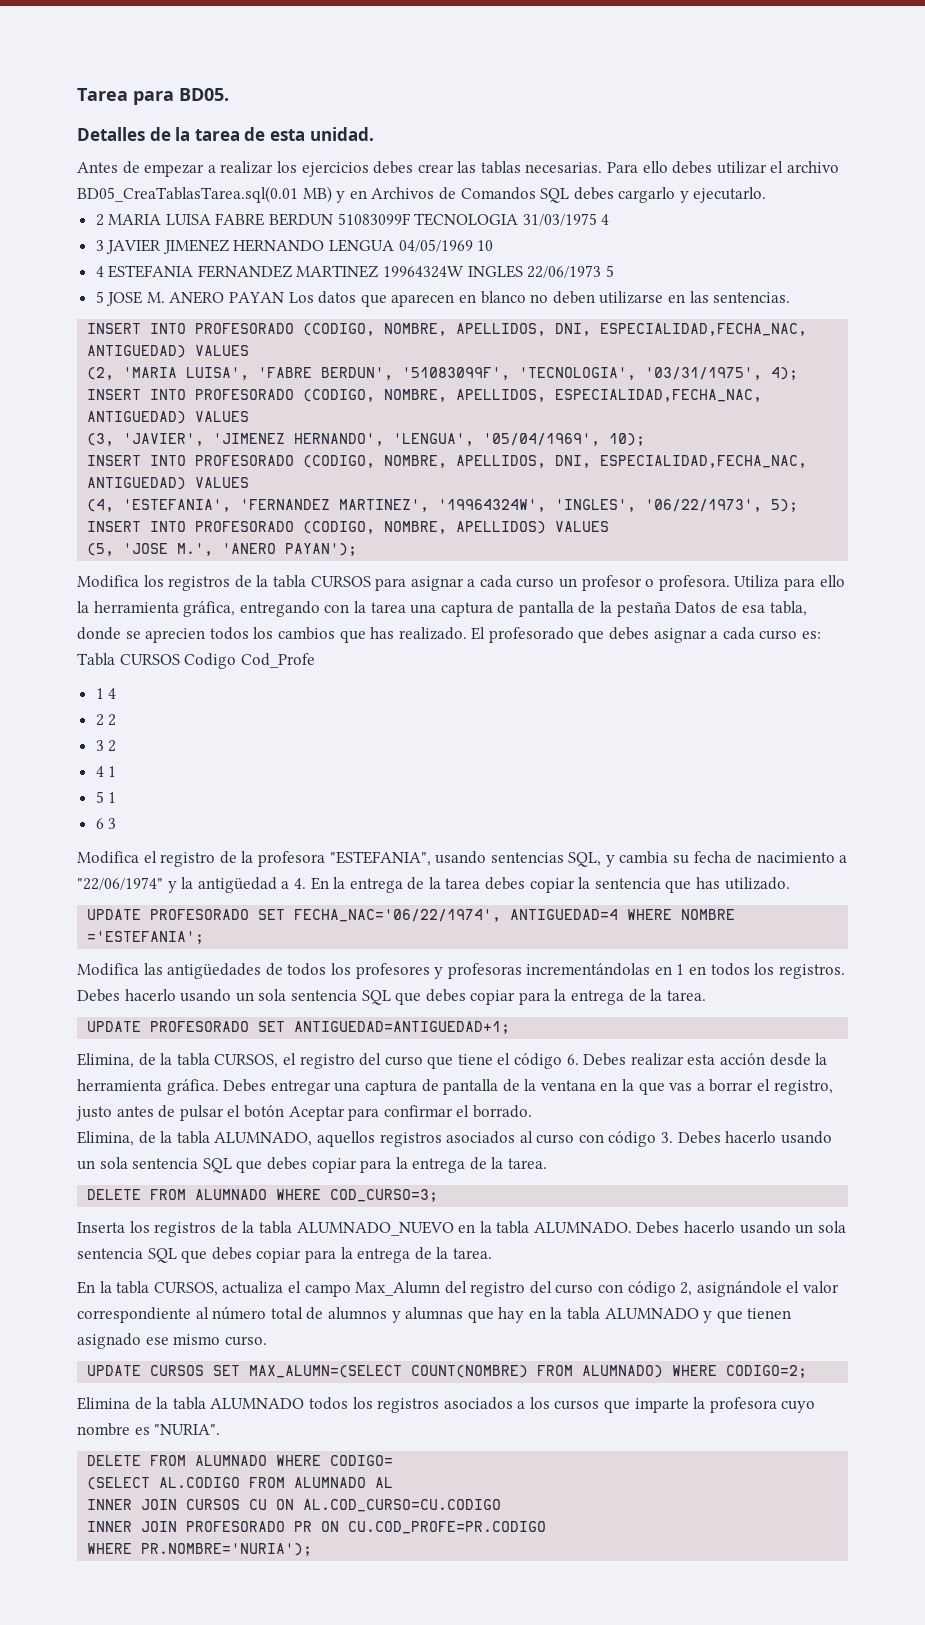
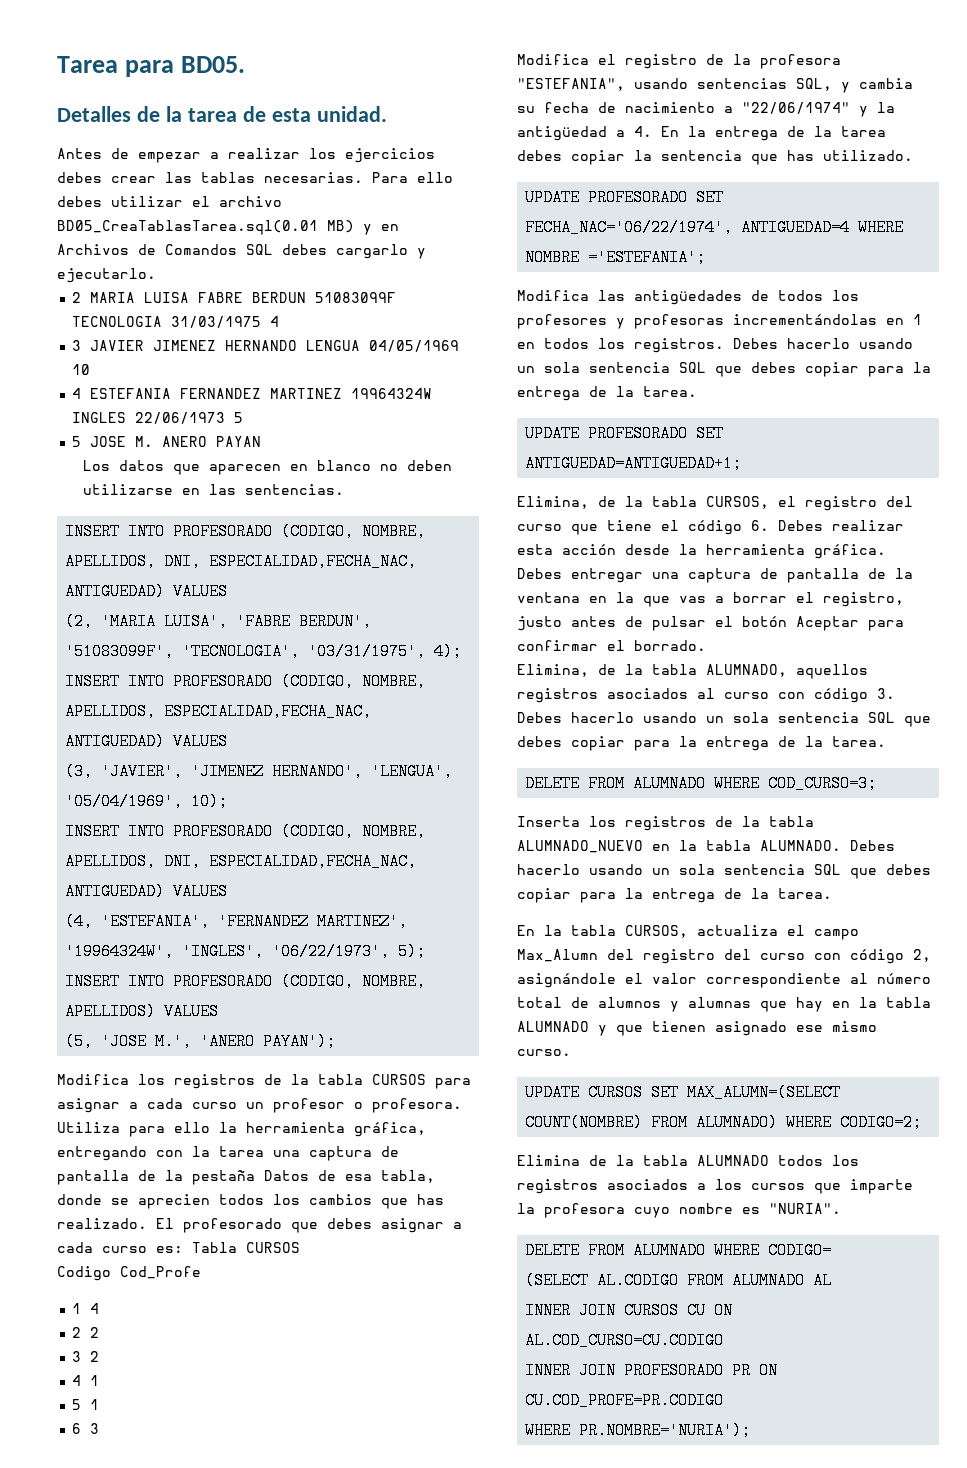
- 5 JOSE M. ANERO PAYAN Los datos que aparecen en blanco no deben utilizarse en las sentencias.
+ 5 JOSE M. ANERO PAYAN
+ Los datos que aparecen en blanco no deben utilizarse en las sentencias.
- El profesorado que debes asignar a cada curso es: Tabla CURSOS Codigo Cod_Profe
+ El profesorado que debes asignar a cada curso es: Tabla CURSOS
+ Codigo Cod_Profe

